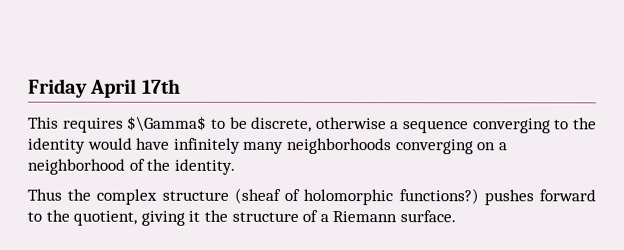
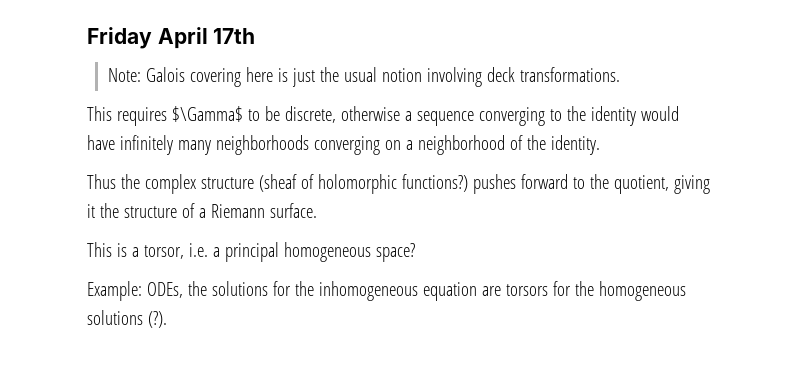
+ Note: Galois covering here is just the usual notion involving deck transformations.
+ This is a torsor, i.e. a principal homogeneous space?
+ Example: ODEs, the solutions for the inhomogeneous equation are torsors for the homogeneous solutions (?).

